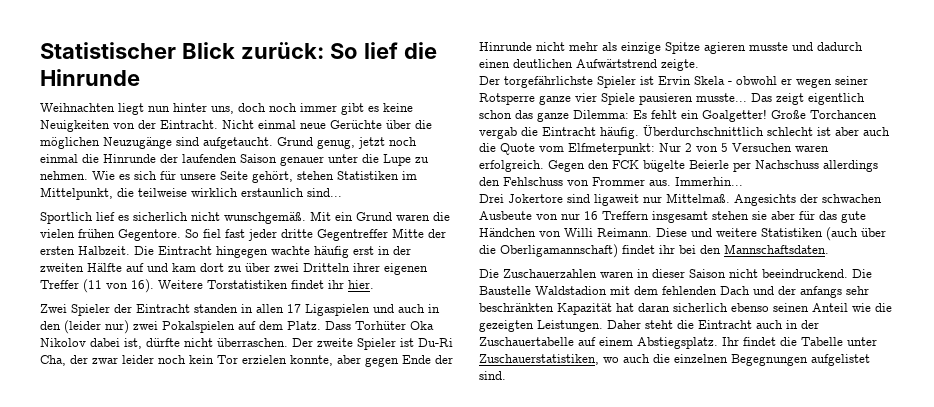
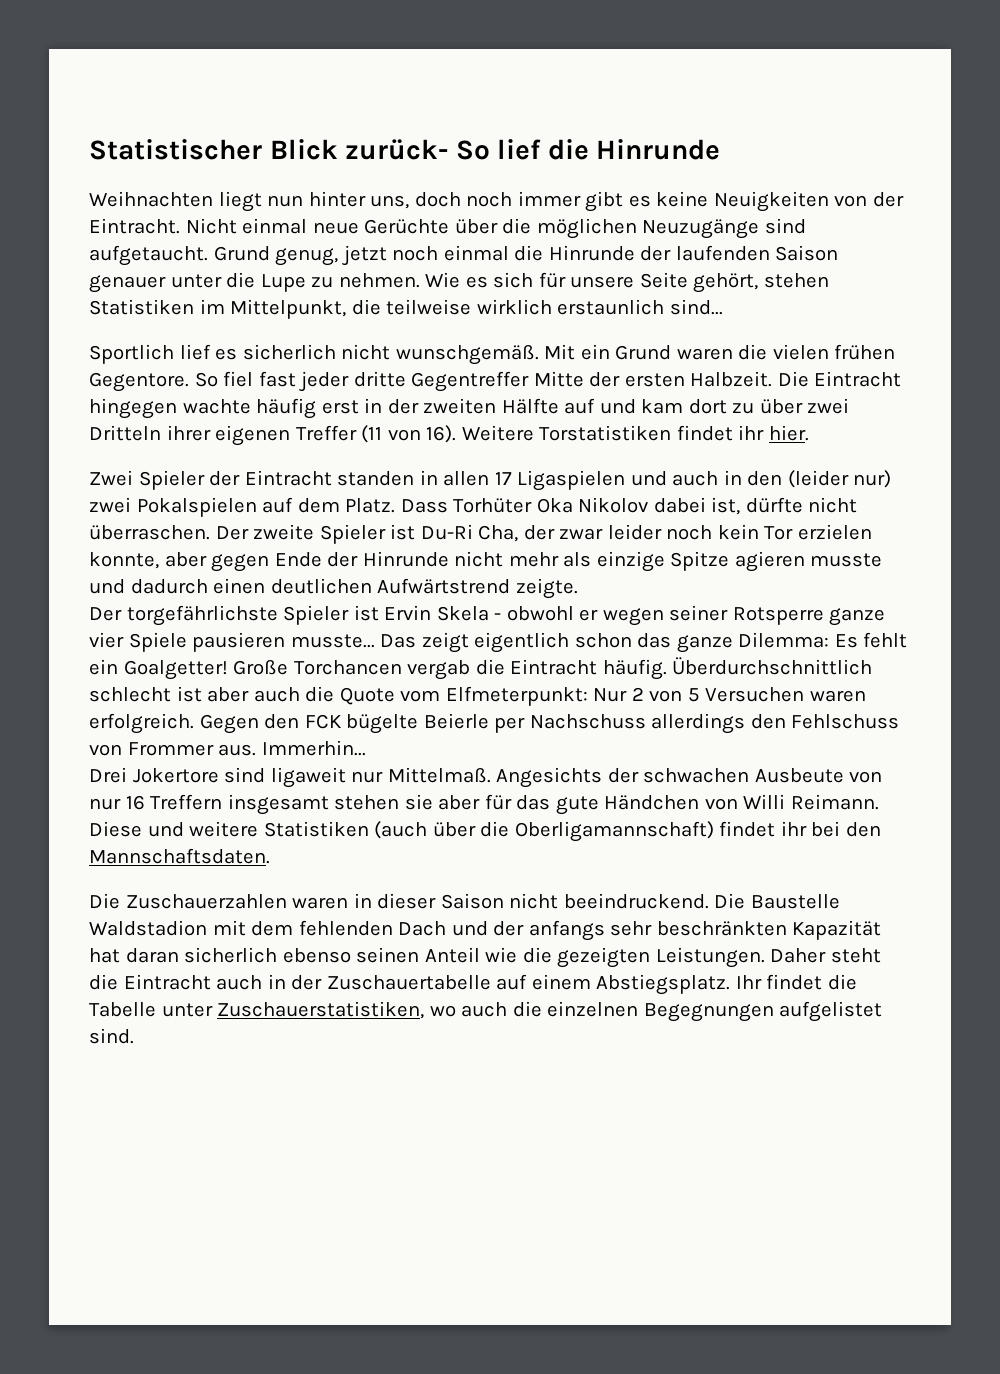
- Statistischer Blick zurück: So lief die Hinrunde
+ Statistischer Blick zurück- So lief die Hinrunde

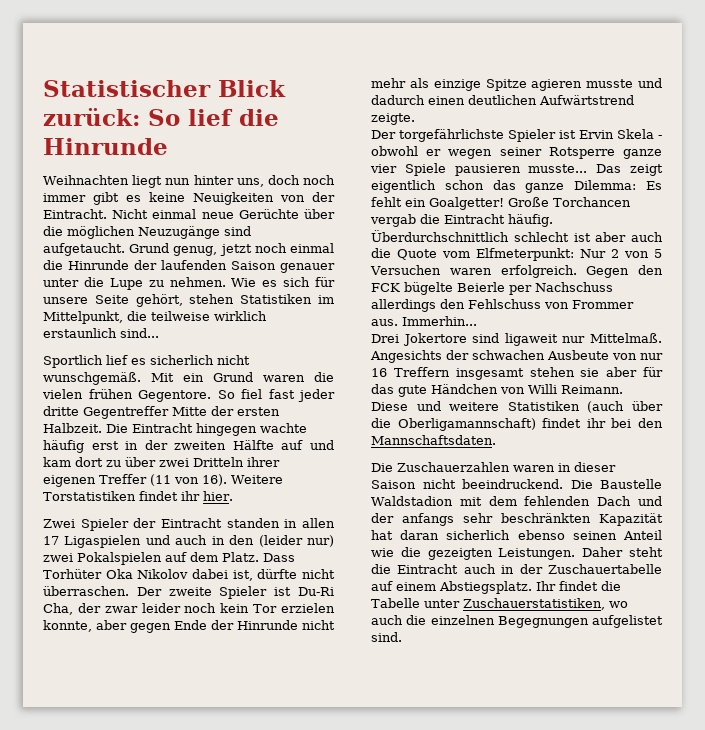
- Statistischer Blick zurück- So lief die Hinrunde
+ Statistischer Blick zurück: So lief die Hinrunde

